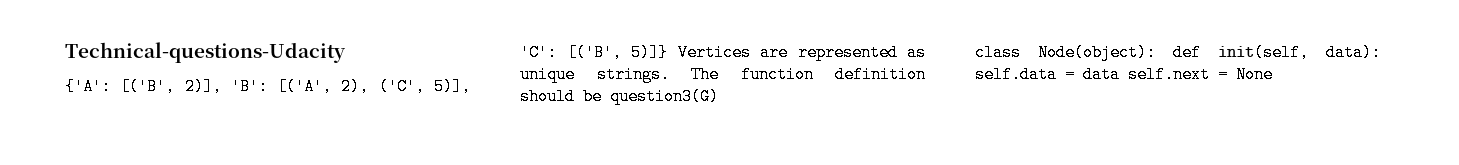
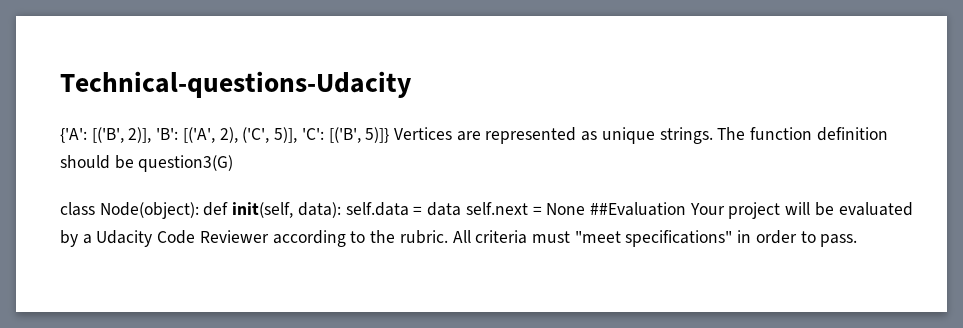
- class Node(object): def init(self, data): self.data = data self.next = None
+ class Node(object): def init(self, data): self.data = data self.next = None ##Evaluation Your project will be evaluated by a Udacity Code Reviewer according to the rubric. All criteria must "meet specifications" in order to pass.

